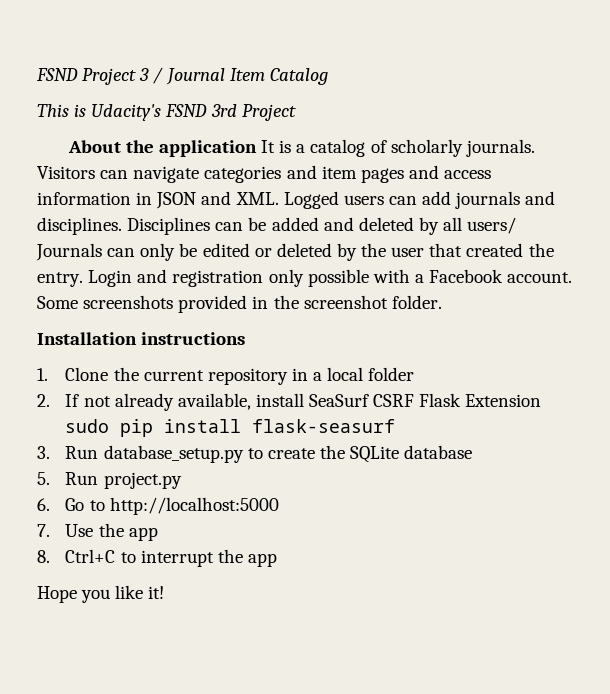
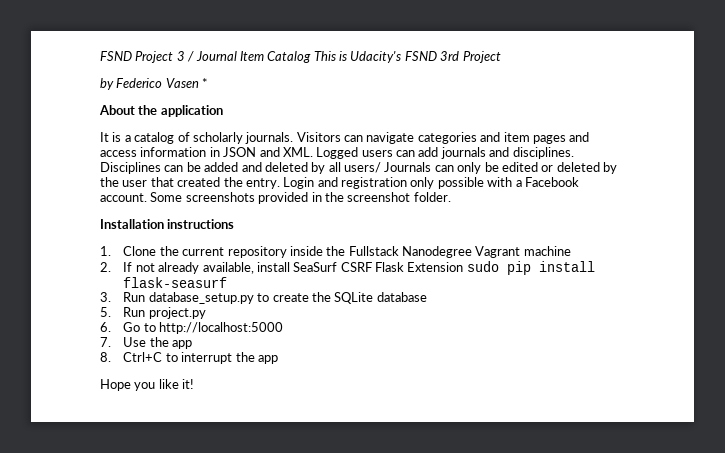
- FSND Project 3 / Journal Item Catalog
- This is Udacity's FSND 3rd Project
+ FSND Project 3 / Journal Item Catalog This is Udacity's FSND 3rd Project
+ by Federico Vasen *
- About the application It is a catalog of scholarly journals.
+ About the application
+ It is a catalog of scholarly journals.
- 1. Clone the current repository in a local folder
+ 1. Clone the current repository inside the Fullstack Nanodegree Vagrant machine

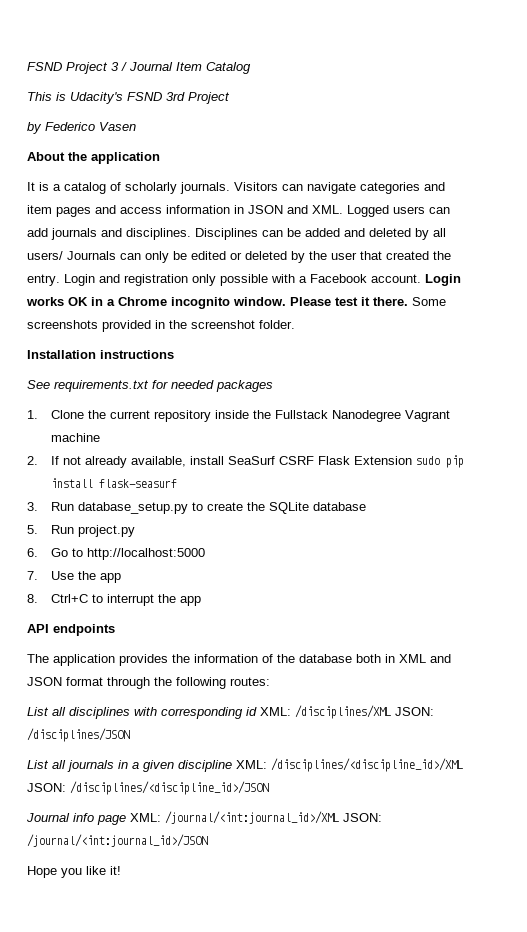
- FSND Project 3 / Journal Item Catalog This is Udacity's FSND 3rd Project
+ FSND Project 3 / Journal Item Catalog
+ This is Udacity's FSND 3rd Project
- by Federico Vasen *
+ by Federico Vasen
+ Login works OK in a Chrome incognito window. Please test it there.
+ See requirements.txt for needed packages
+ API endpoints
+ The application provides the information of the database both in XML and JSON format through the following routes:
+ List all disciplines with corresponding id XML: /disciplines/XML JSON: /disciplines/JSON
+ List all journals in a given discipline XML: /disciplines/<discipline_id>/XML JSON: /disciplines/<discipline_id>/JSON
+ Journal info page XML: /journal/<int:journal_id>/XML JSON: /journal/<int:journal_id>/JSON

